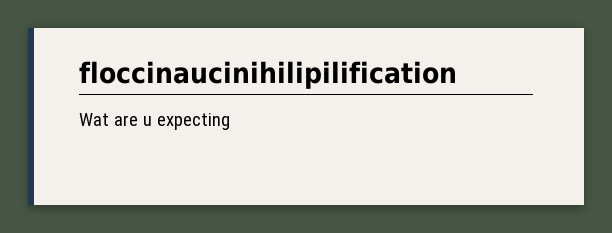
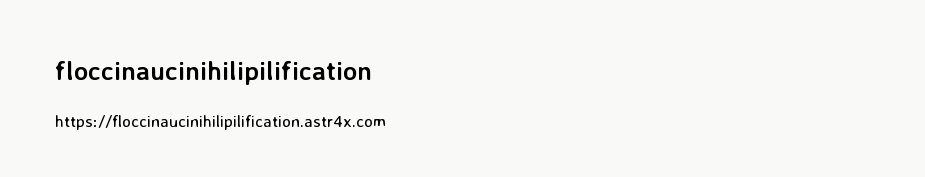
- Wat are u expecting
+ https://floccinaucinihilipilification.astr4x.com

